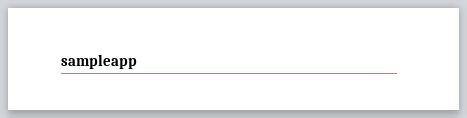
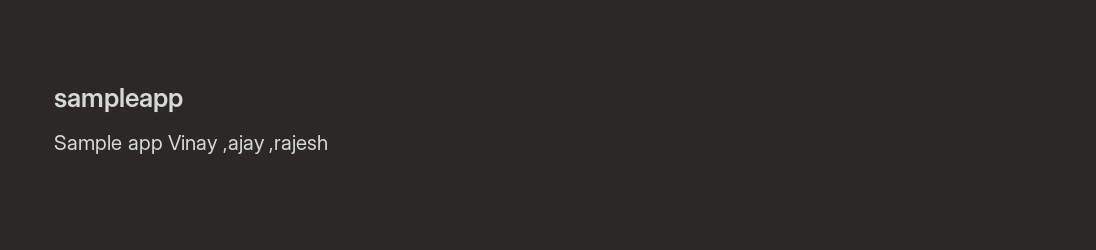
+ Sample app Vinay ,ajay ,rajesh

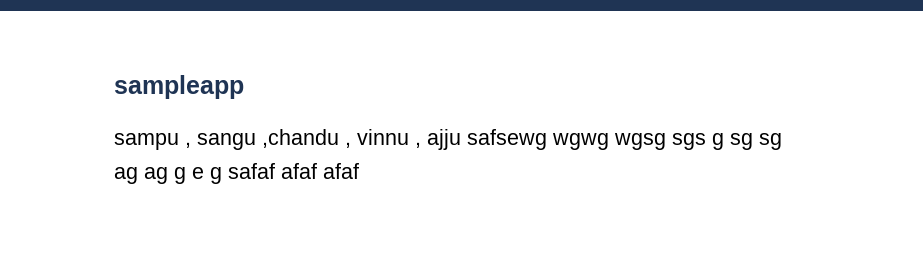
- Sample app Vinay ,ajay ,rajesh
+ sampu , sangu ,chandu , vinnu , ajju safsewg wgwg wgsg sgs g sg sg ag ag g e g safaf afaf afaf

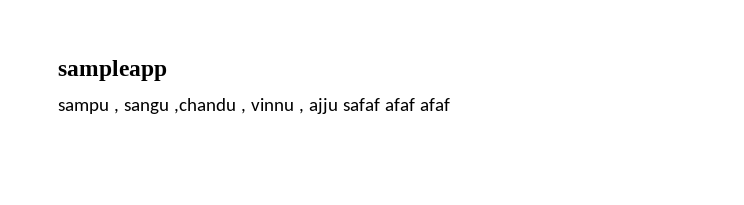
- sampu , sangu ,chandu , vinnu , ajju safsewg wgwg wgsg sgs g sg sg ag ag g e g safaf afaf afaf
+ sampu , sangu ,chandu , vinnu , ajju safaf afaf afaf

